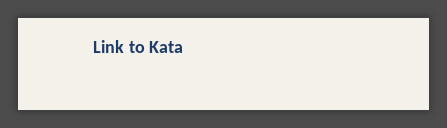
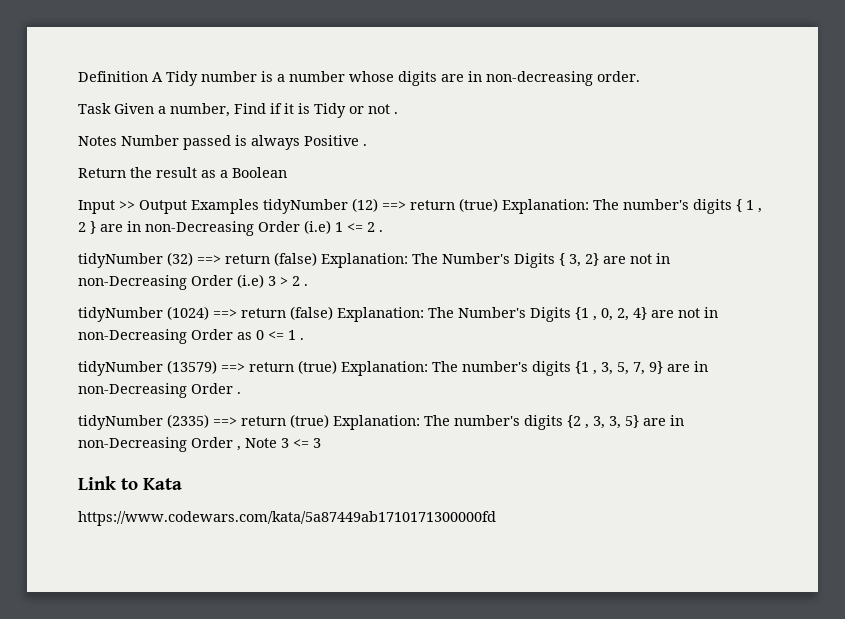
+ Definition A Tidy number is a number whose digits are in non-decreasing order.
+ Task Given a number, Find if it is Tidy or not .
+ Notes Number passed is always Positive .
+ Return the result as a Boolean
+ Input >> Output Examples tidyNumber (12) ==> return (true) Explanation: The number's digits { 1 , 2 } are in non-Decreasing Order (i.e) 1 <= 2 .
+ tidyNumber (32) ==> return (false) Explanation: The Number's Digits { 3, 2} are not in non-Decreasing Order (i.e) 3 > 2 .
+ tidyNumber (1024) ==> return (false) Explanation: The Number's Digits {1 , 0, 2, 4} are not in non-Decreasing Order as 0 <= 1 .
+ tidyNumber (13579) ==> return (true) Explanation: The number's digits {1 , 3, 5, 7, 9} are in non-Decreasing Order .
+ tidyNumber (2335) ==> return (true) Explanation: The number's digits {2 , 3, 3, 5} are in non-Decreasing Order , Note 3 <= 3
+ https://www.codewars.com/kata/5a87449ab1710171300000fd

